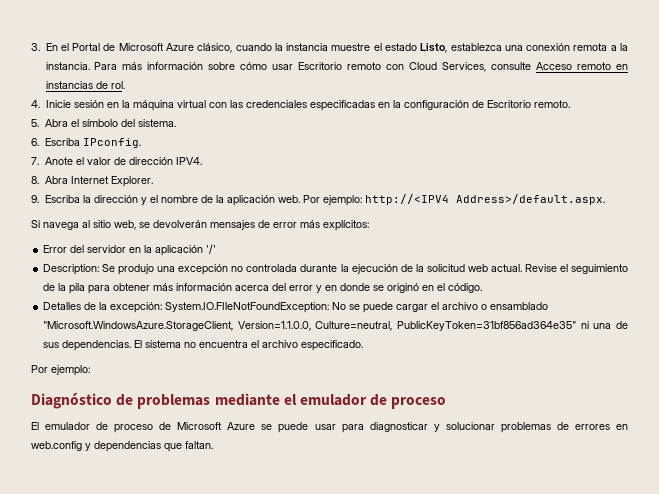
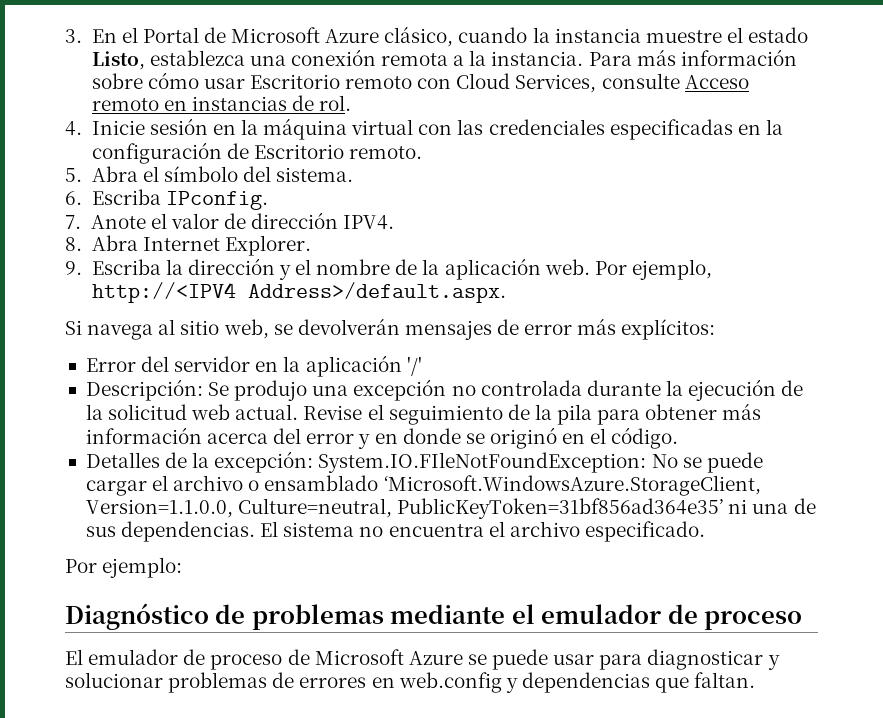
- Por ejemplo: http://<IPV4 Address>/default.aspx.
+ Por ejemplo, http://<IPV4 Address>/default.aspx.
- Description: Se produjo una excepción no controlada durante la ejecución de la solicitud web actual.
+ Descripción: Se produjo una excepción no controlada durante la ejecución de la solicitud web actual.
- Detalles de la excepción: System.IO.FIleNotFoundException: No se puede cargar el archivo o ensamblado "Microsoft.WindowsAzure.StorageClient, Version=1.1.0.0, Culture=neutral, PublicKeyToken=31bf856ad364e35" ni una de sus dependencias.
+ Detalles de la excepción: System.IO.FIleNotFoundException: No se puede cargar el archivo o ensamblado ‘Microsoft.WindowsAzure.StorageClient, Version=1.1.0.0, Culture=neutral, PublicKeyToken=31bf856ad364e35’ ni una de sus dependencias.

